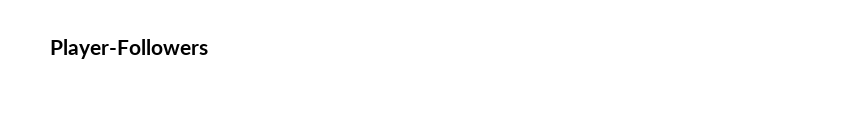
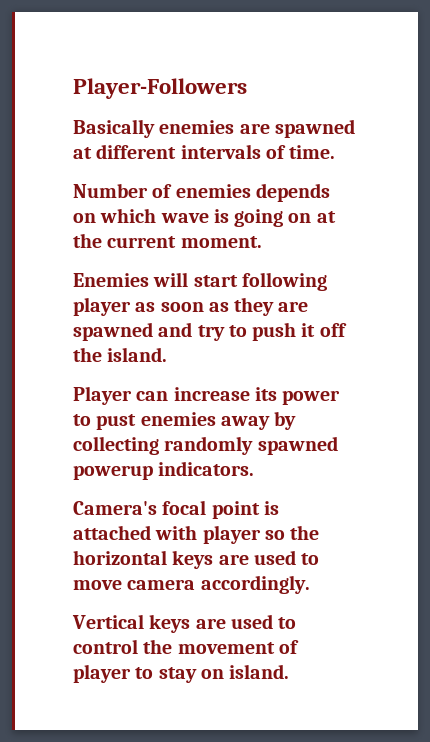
+ Basically enemies are spawned at different intervals of time.
+ Number of enemies depends on which wave is going on at the current moment.
+ Enemies will start following player as soon as they are spawned and try to push it off the island.
+ Player can increase its power to pust enemies away by collecting randomly spawned powerup indicators.
+ Camera's focal point is attached with player so the horizontal keys are used to move camera accordingly.
+ Vertical keys are used to control the movement of player to stay on island.

